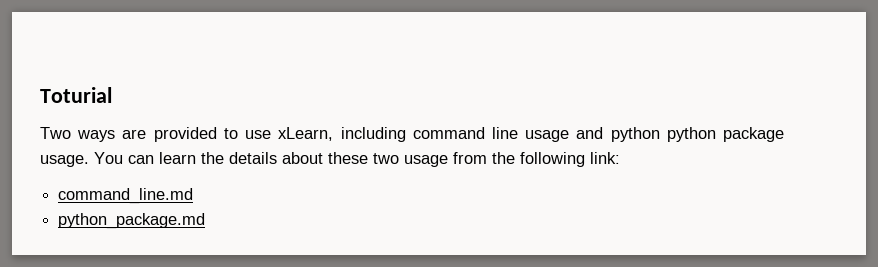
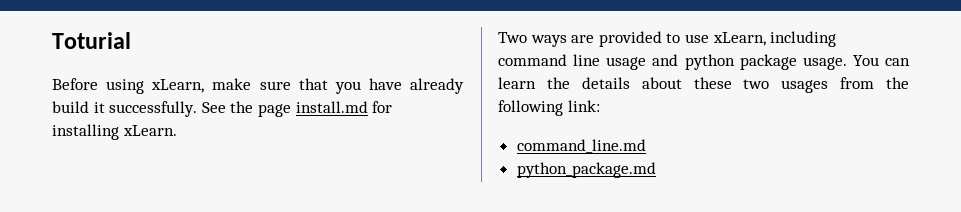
+ Before using xLearn, make sure that you have already build it successfully. See the page install.md for installing xLearn.
- Two ways are provided to use xLearn, including command line usage and python python package usage.
+ Two ways are provided to use xLearn, including command line usage and python package usage.
- You can learn the details about these two usage from the following link:
+ You can learn the details about these two usages from the following link:

